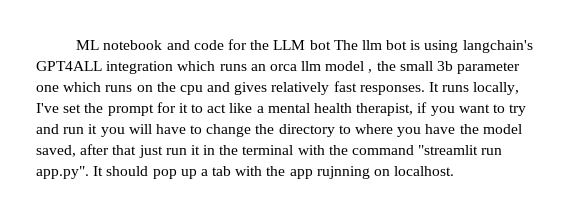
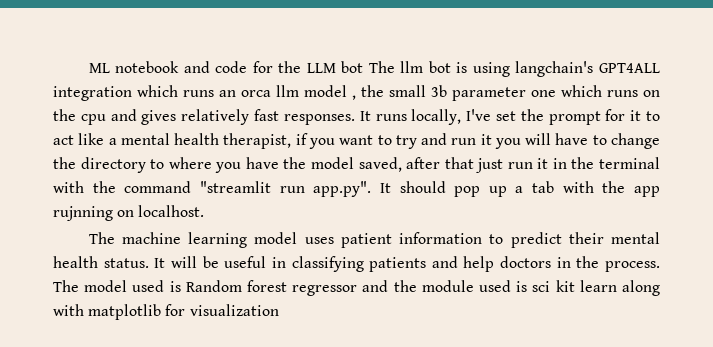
+ The machine learning model uses patient information to predict their mental health status. It will be useful in classifying patients and help doctors in the process. The model used is Random forest regressor and the module used is sci kit learn along with matplotlib for visualization

